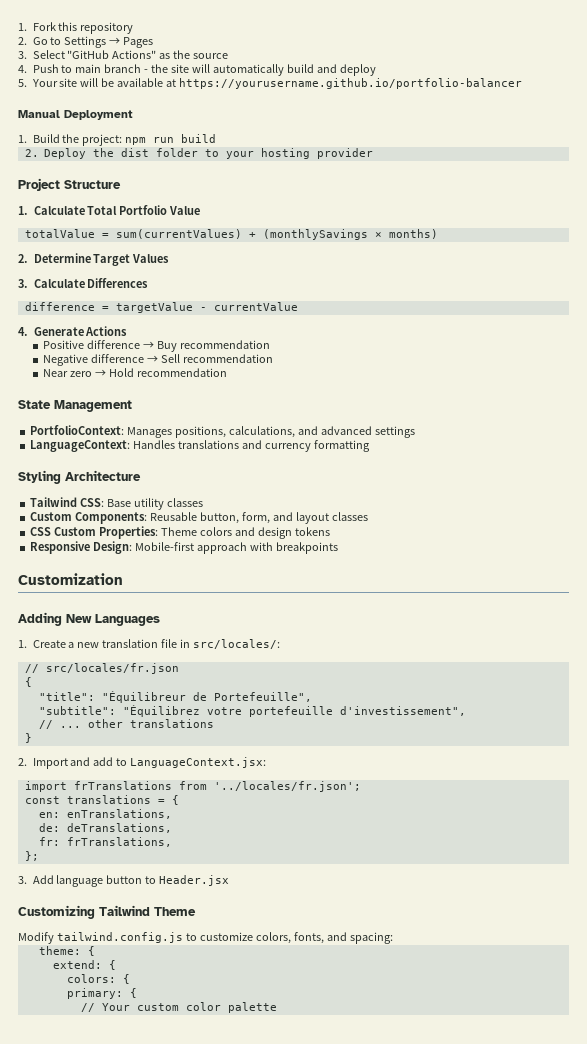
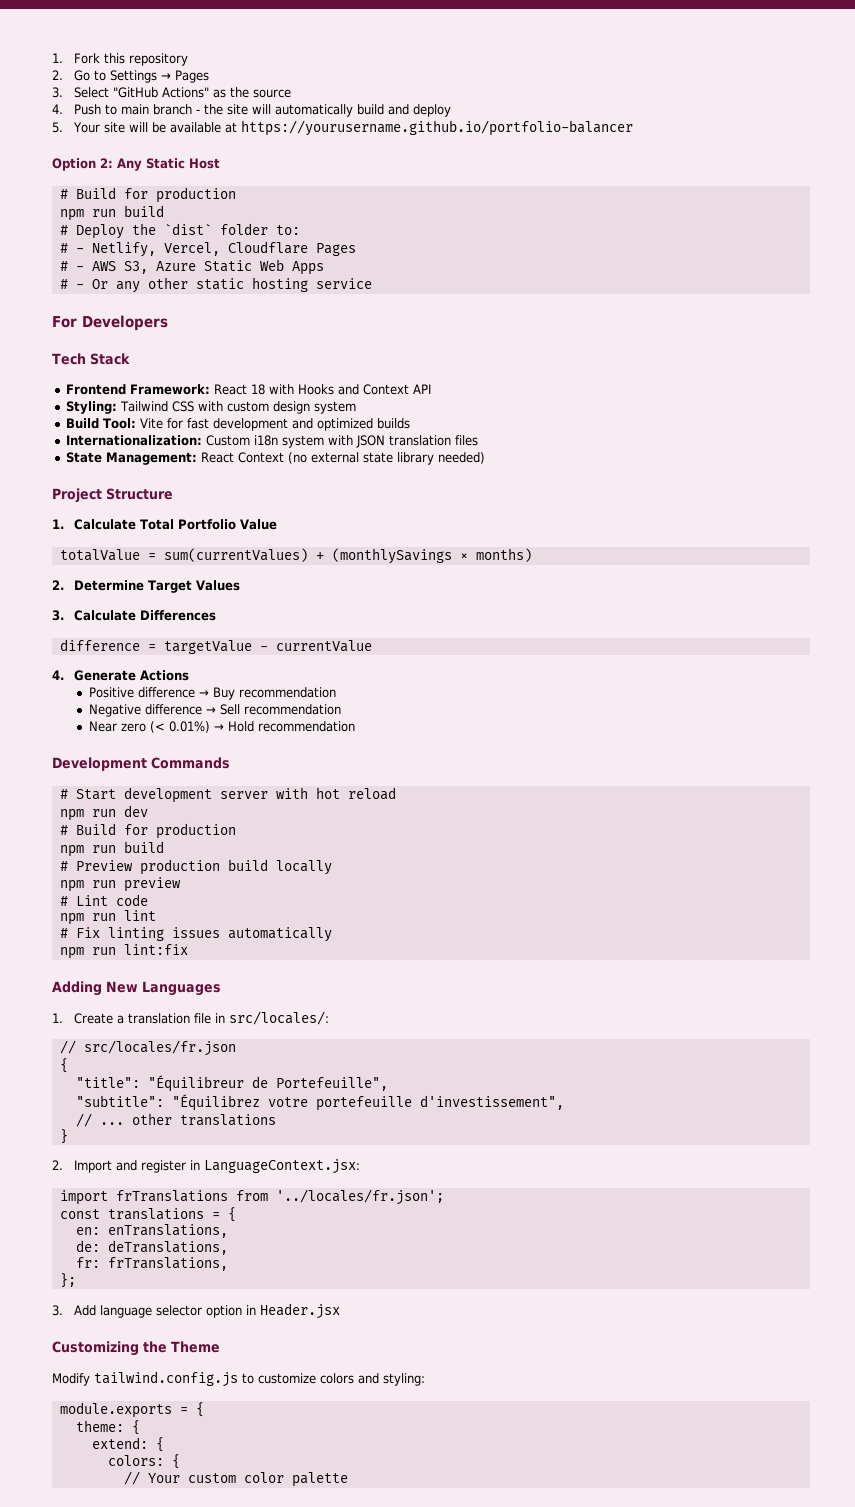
- Manual Deployment
- 1. Build the project: npm run build
- 2. Deploy the dist folder to your hosting provider
+ Option 2: Any Static Host
+ # Build for production
+ npm run build
+ # Deploy the `dist` folder to:
+ # - Netlify, Vercel, Cloudflare Pages
+ # - AWS S3, Azure Static Web Apps
+ # - Or any other static hosting service
+ For Developers
+ Tech Stack
+ Frontend Framework: React 18 with Hooks and Context API
+ Styling: Tailwind CSS with custom design system
+ Build Tool: Vite for fast development and optimized builds
+ Internationalization: Custom i18n system with JSON translation files
+ State Management: React Context (no external state library needed)
- Near zero → Hold recommendation
+ Near zero (< 0.01%) → Hold recommendation
- State Management
- PortfolioContext: Manages positions, calculations, and advanced settings
- LanguageContext: Handles translations and currency formatting
- Styling Architecture
- Tailwind CSS: Base utility classes
- Custom Components: Reusable button, form, and layout classes
- CSS Custom Properties: Theme colors and design tokens
- Responsive Design: Mobile-first approach with breakpoints
- Customization
+ Development Commands
+ # Start development server with hot reload
+ npm run dev
+ # Build for production
+ npm run build
+ # Preview production build locally
+ npm run preview
+ # Lint code
+ npm run lint
+ # Fix linting issues automatically
+ npm run lint:fix
- 1. Create a new translation file in src/locales/:
+ 1. Create a translation file in src/locales/:
- 2. Import and add to LanguageContext.jsx:
+ 2. Import and register in LanguageContext.jsx:
- 3. Add language button to Header.jsx
+ 3. Add language selector option in Header.jsx
- Customizing Tailwind Theme
+ Customizing the Theme
- Modify tailwind.config.js to customize colors, fonts, and spacing:
+ Modify tailwind.config.js to customize colors and styling:
+ module.exports = {
- primary: {

